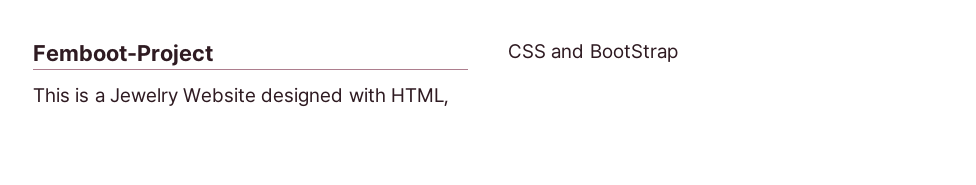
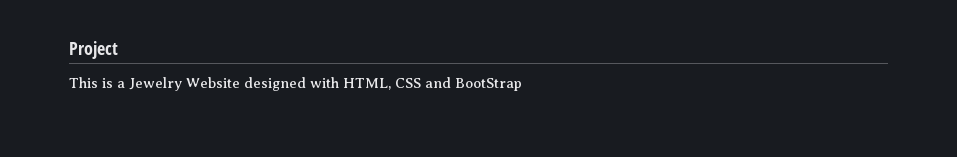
- Femboot-Project
+ Project

